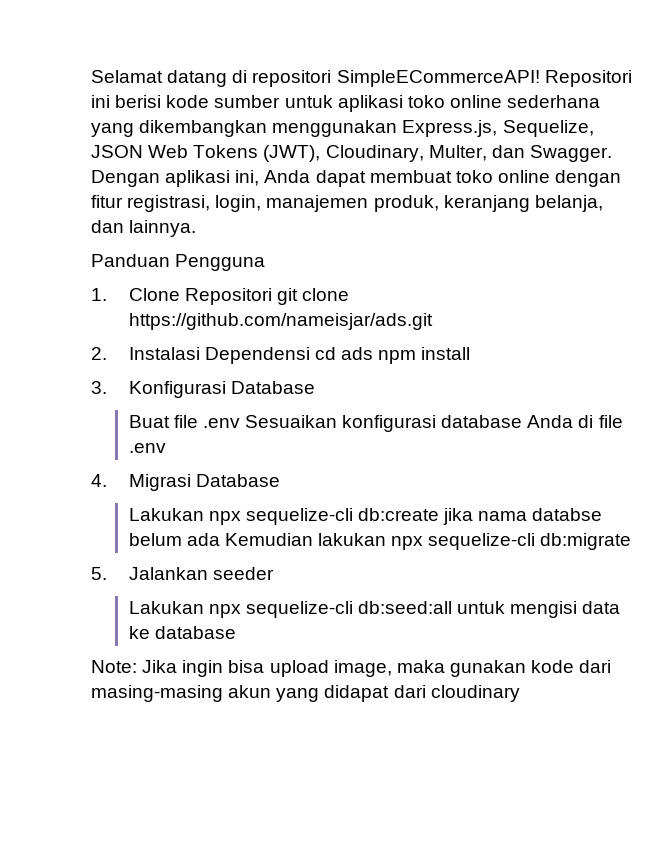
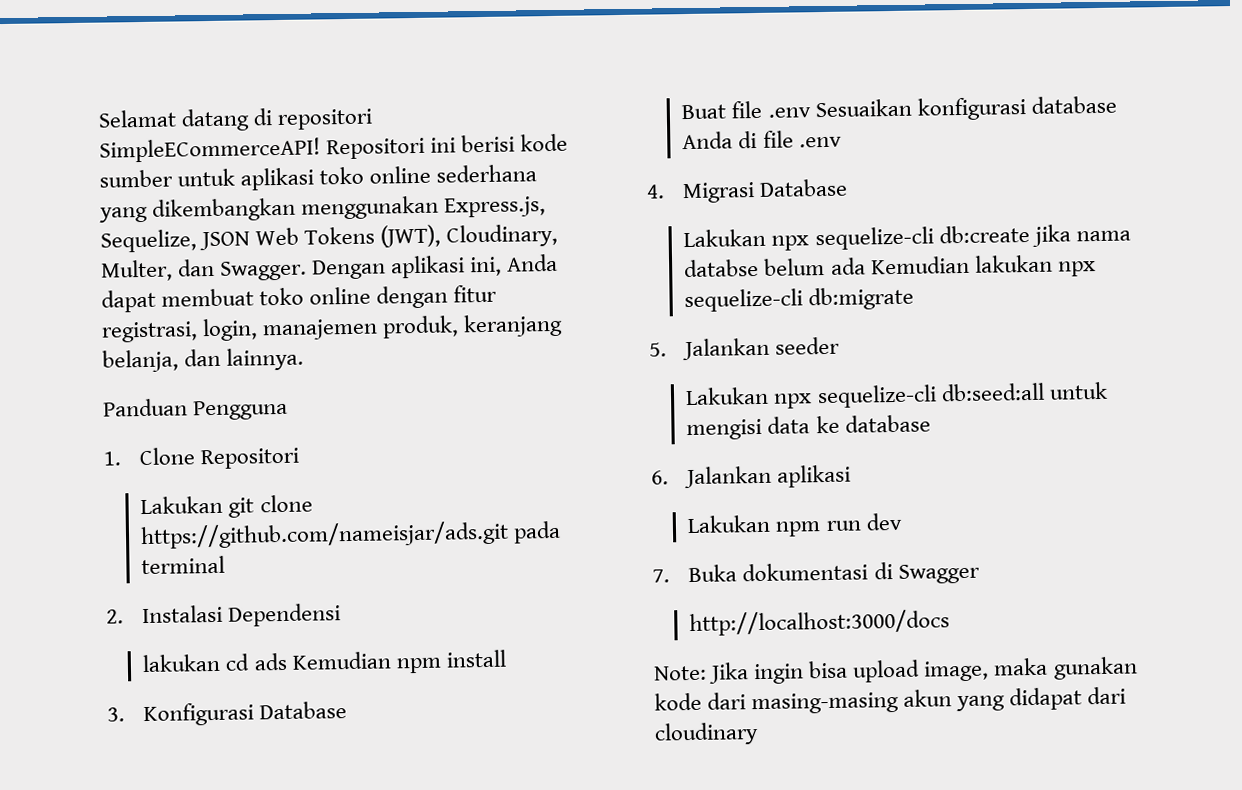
- 1. Clone Repositori git clone https://github.com/nameisjar/ads.git
+ 1. Clone Repositori
+ Lakukan git clone https://github.com/nameisjar/ads.git pada terminal
- 2. Instalasi Dependensi cd ads npm install
+ 2. Instalasi Dependensi
+ lakukan cd ads Kemudian npm install
+ 6. Jalankan aplikasi
+ Lakukan npm run dev
+ 7. Buka dokumentasi di Swagger
+ http://localhost:3000/docs

